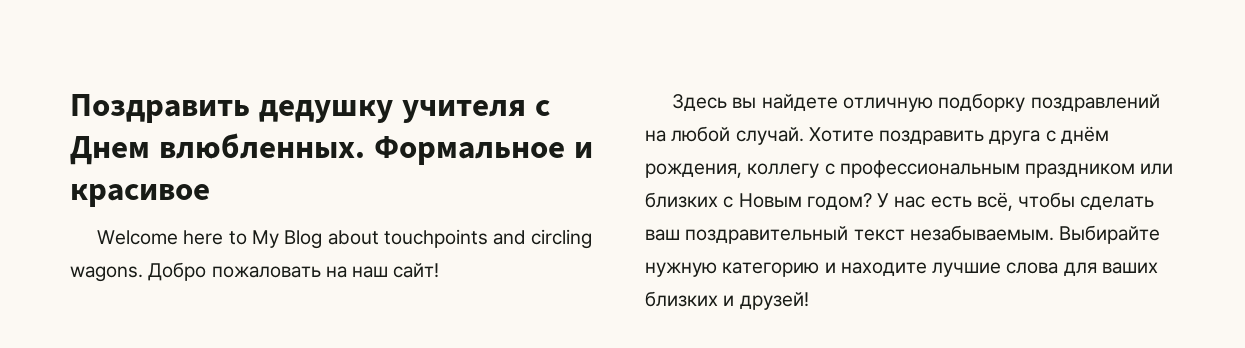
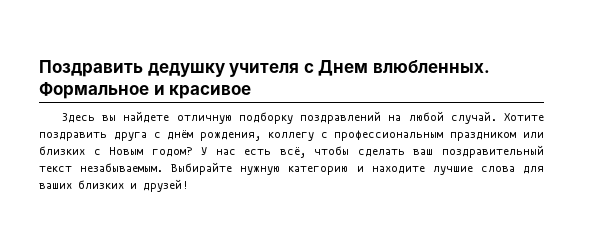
- Welcome here to My Blog about touchpoints and circling wagons. Добро пожаловать на наш сайт!

